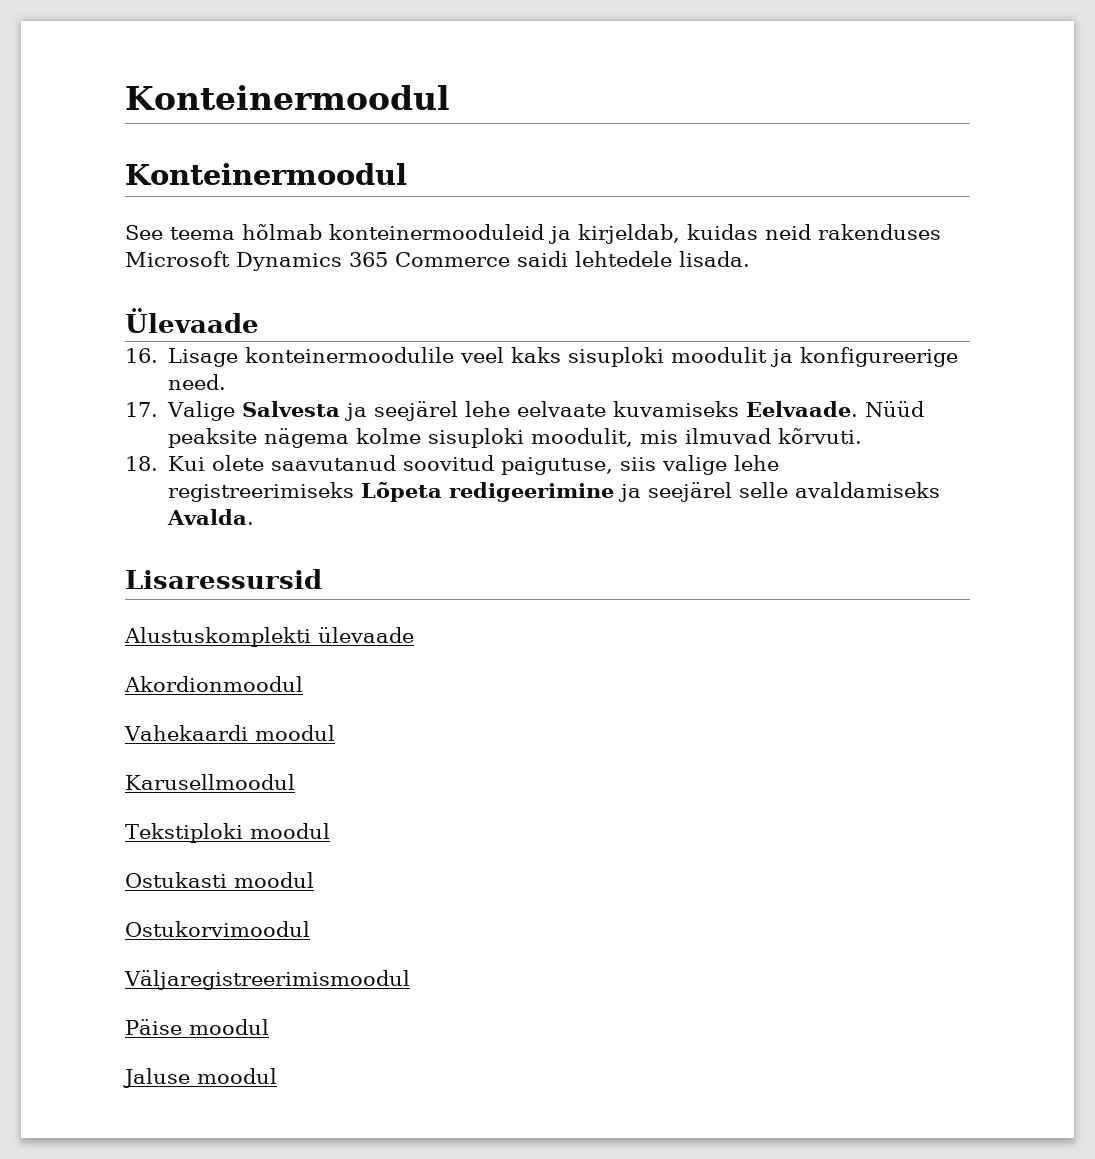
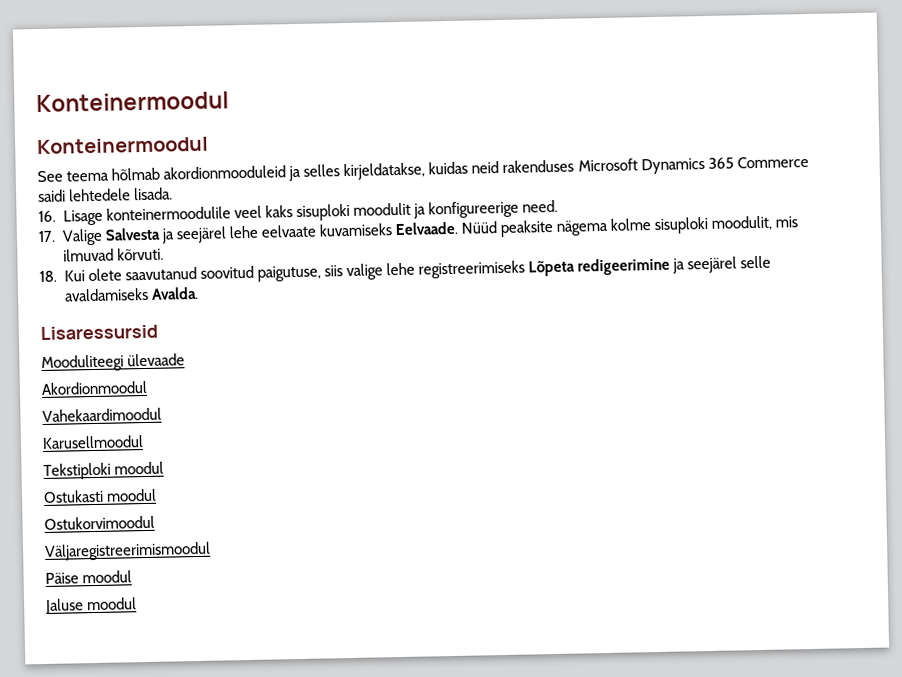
- See teema hõlmab konteinermooduleid ja kirjeldab, kuidas neid rakenduses Microsoft Dynamics 365 Commerce saidi lehtedele lisada.
+ See teema hõlmab akordionmooduleid ja selles kirjeldatakse, kuidas neid rakenduses Microsoft Dynamics 365 Commerce saidi lehtedele lisada.
- Ülevaade
- Alustuskomplekti ülevaade
+ Mooduliteegi ülevaade
- Vahekaardi moodul
+ Vahekaardimoodul

